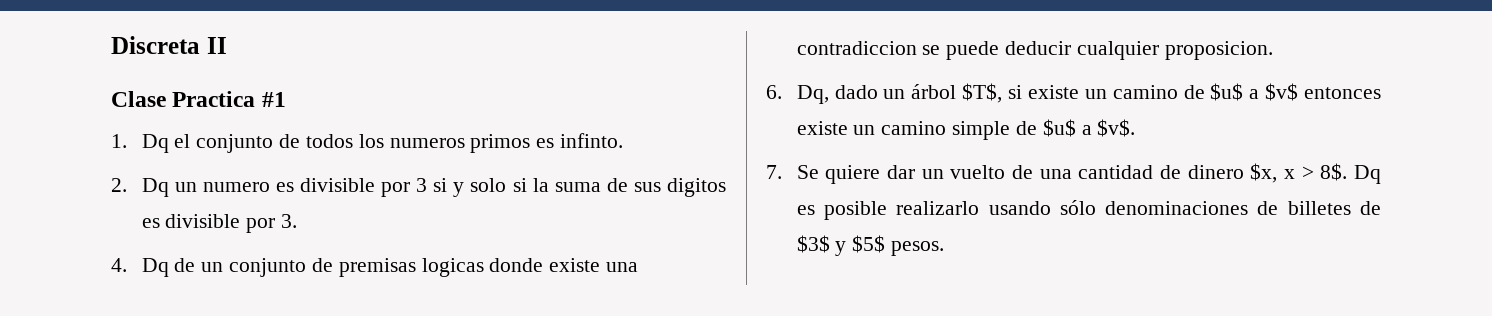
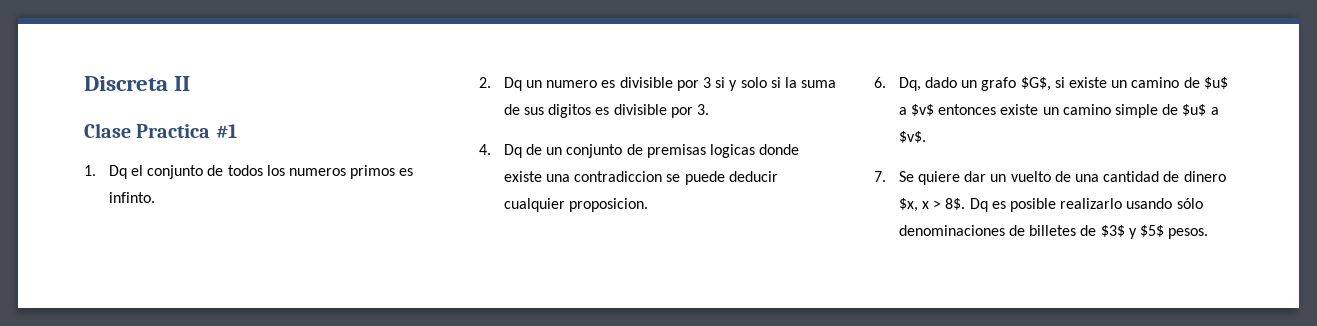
- 6. Dq, dado un árbol $T$, si existe un camino de $u$ a $v$ entonces existe un camino simple de $u$ a $v$.
+ 6. Dq, dado un grafo $G$, si existe un camino de $u$ a $v$ entonces existe un camino simple de $u$ a $v$.

